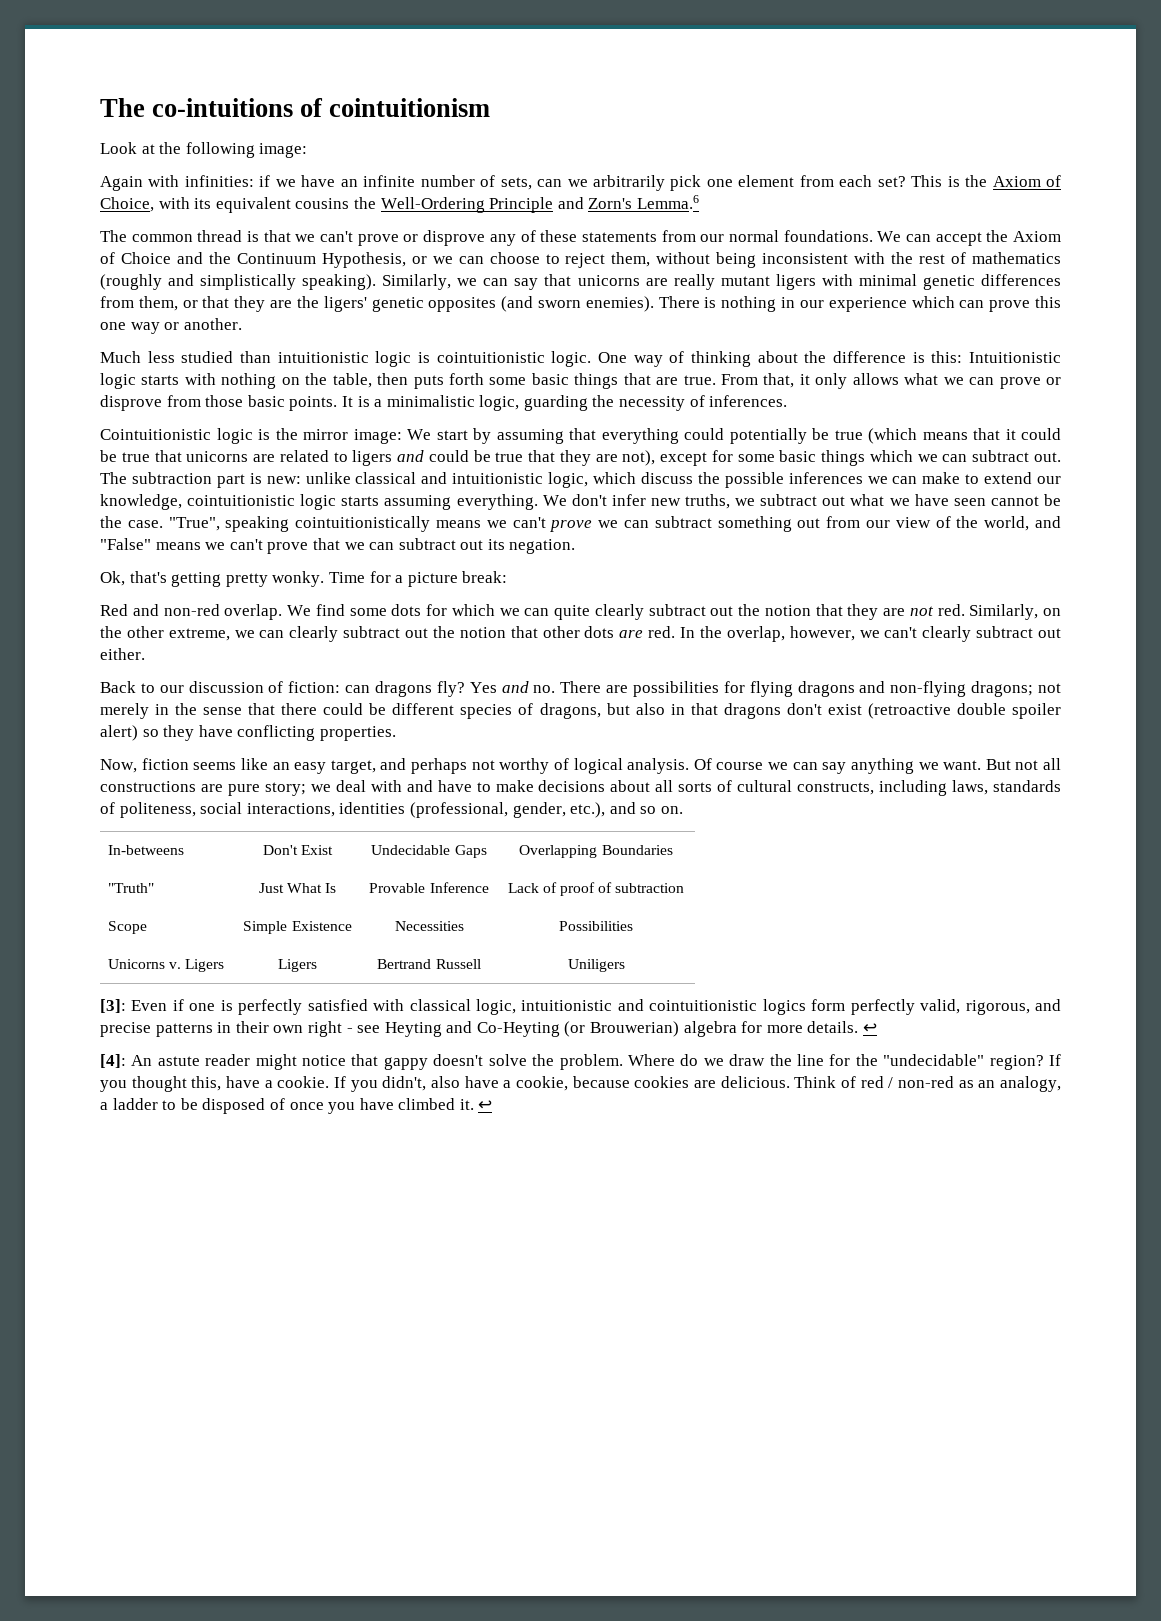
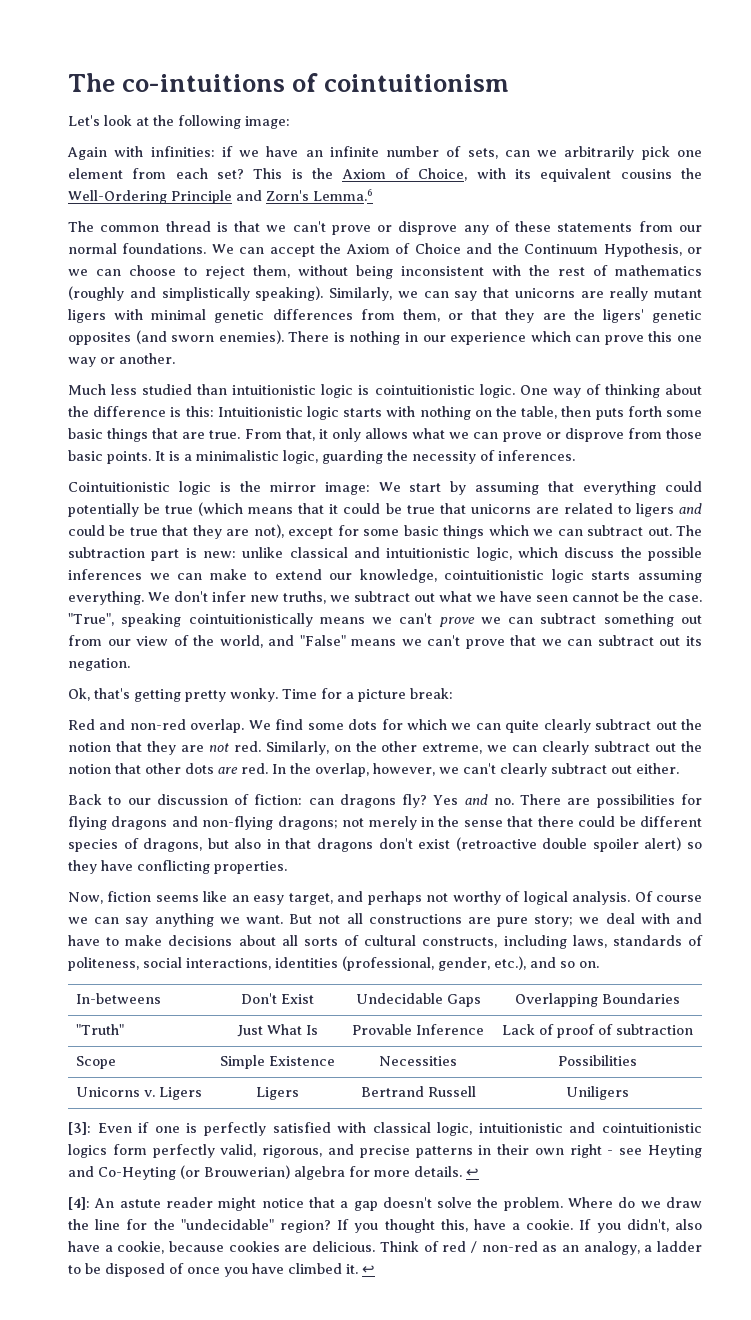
- Look at the following image:
+ Let's look at the following image:
- [4]: An astute reader might notice that gappy doesn't solve the problem.
+ [4]: An astute reader might notice that a gap doesn't solve the problem.

